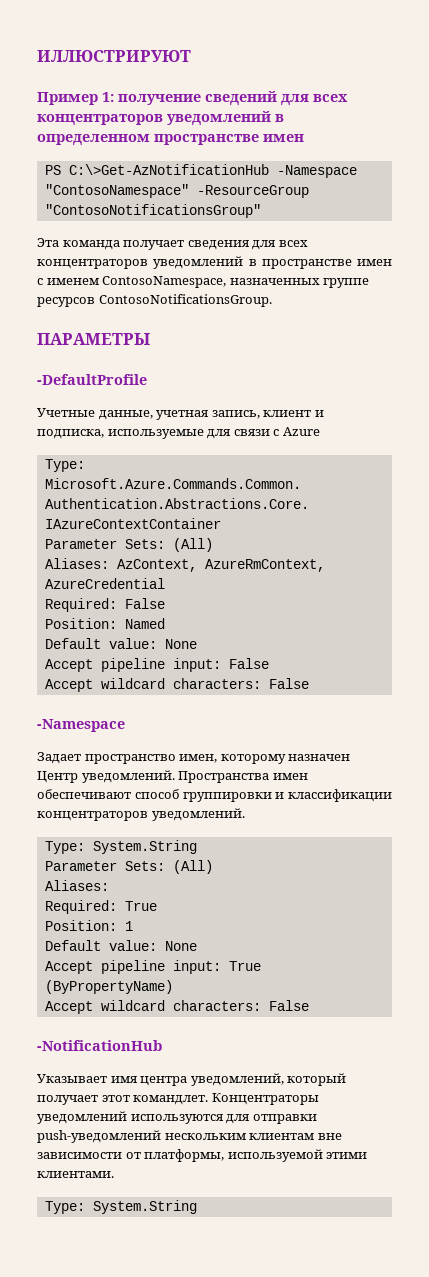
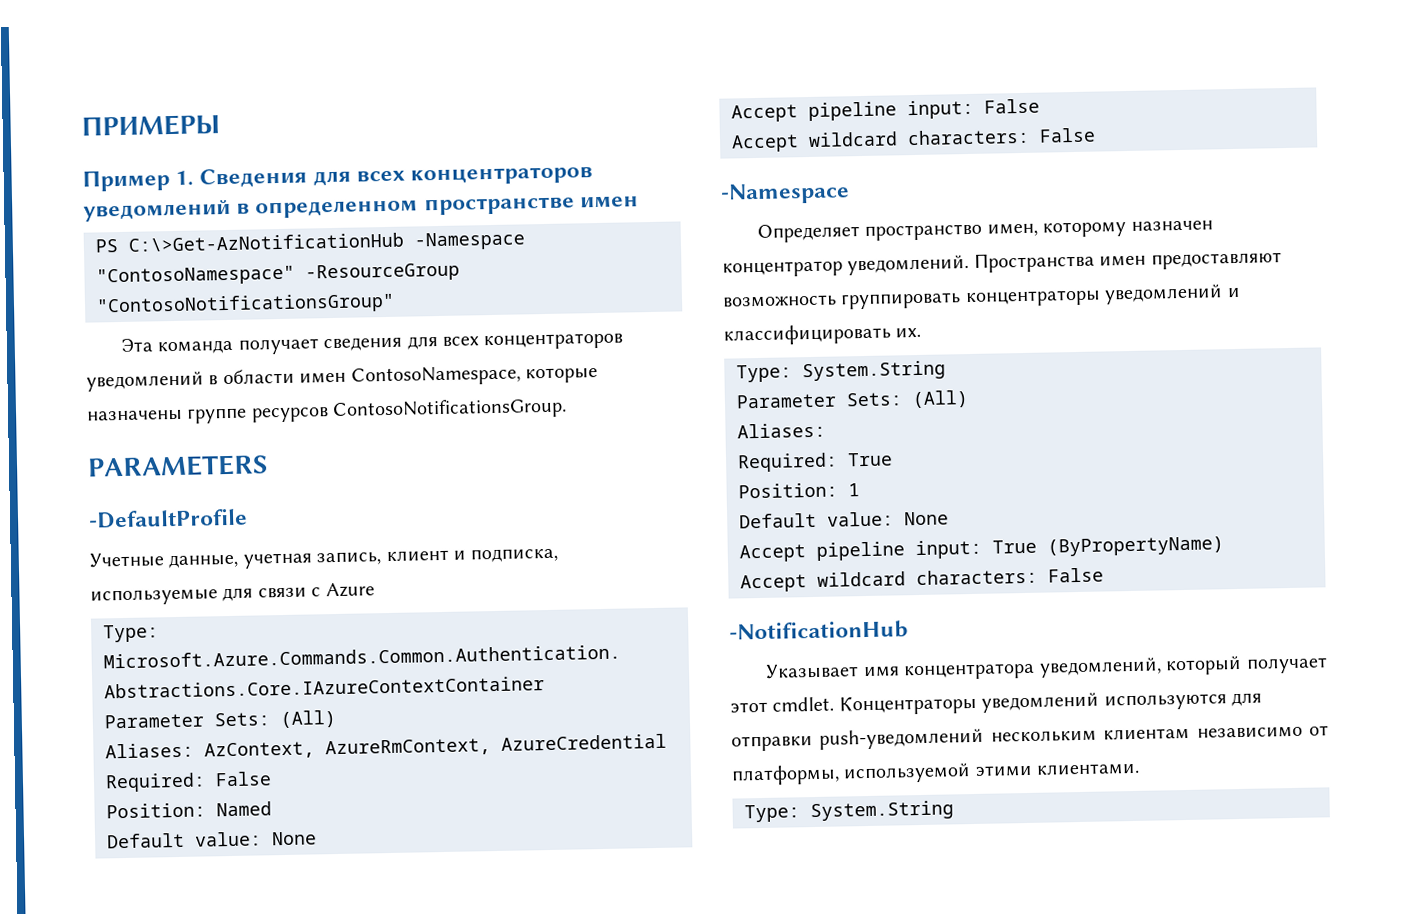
- ИЛЛЮСТРИРУЮТ
+ ПРИМЕРЫ
- Пример 1: получение сведений для всех концентраторов уведомлений в определенном пространстве имен
+ Пример 1. Сведения для всех концентраторов уведомлений в определенном пространстве имен
- Эта команда получает сведения для всех концентраторов уведомлений в пространстве имен с именем ContosoNamespace, назначенных группе ресурсов ContosoNotificationsGroup.
+ Эта команда получает сведения для всех концентраторов уведомлений в области имен ContosoNamespace, которые назначены группе ресурсов ContosoNotificationsGroup.
- ПАРАМЕТРЫ
+ PARAMETERS
- Задает пространство имен, которому назначен Центр уведомлений.
+ Определяет пространство имен, которому назначен концентратор уведомлений.
- Пространства имен обеспечивают способ группировки и классификации концентраторов уведомлений.
+ Пространства имен предоставляют возможность группировать концентраторы уведомлений и классифицировать их.
- Указывает имя центра уведомлений, который получает этот командлет.
+ Указывает имя концентратора уведомлений, который получает этот cmdlet.
- Концентраторы уведомлений используются для отправки push-уведомлений нескольким клиентам вне зависимости от платформы, используемой этими клиентами.
+ Концентраторы уведомлений используются для отправки push-уведомлений нескольким клиентам независимо от платформы, используемой этими клиентами.

